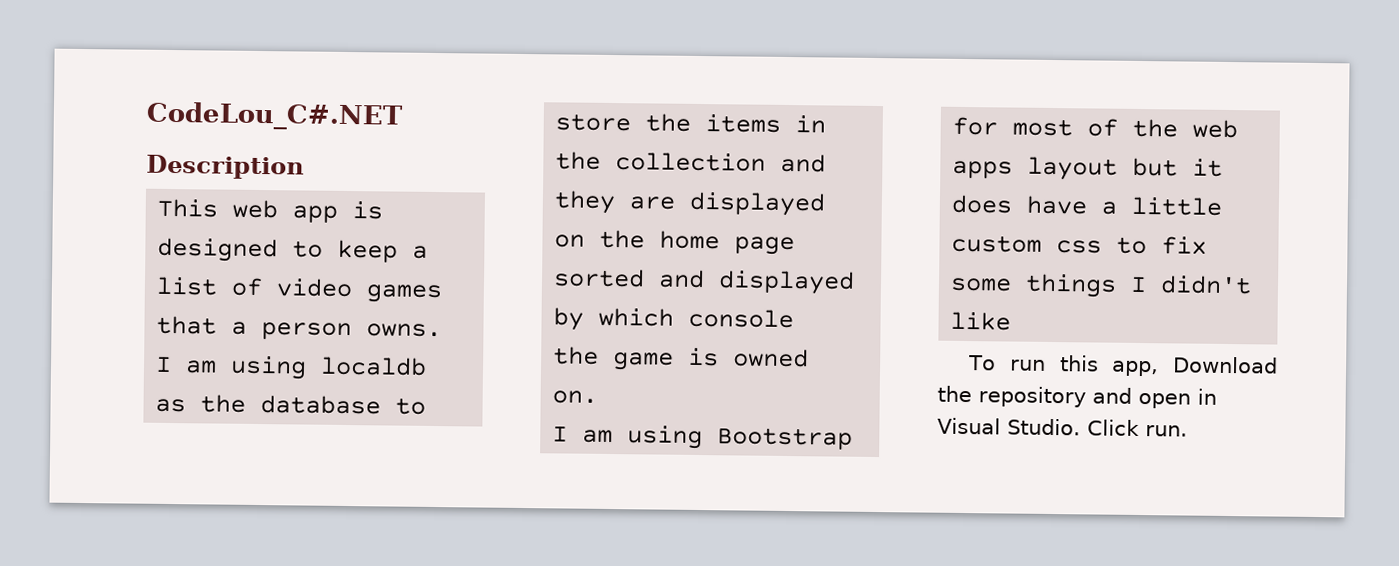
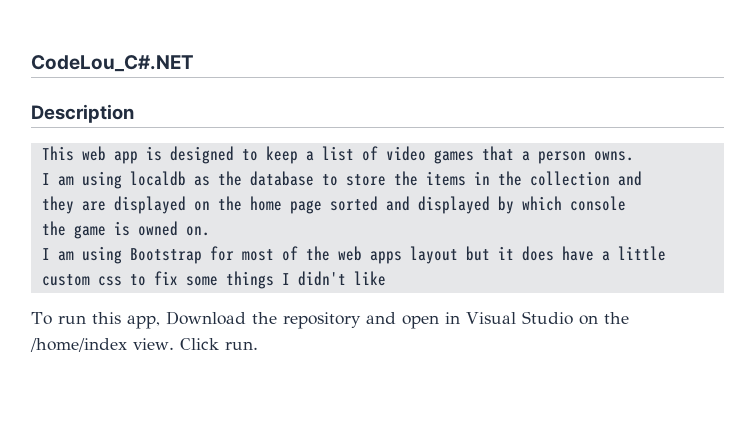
- To run this app, Download the repository and open in Visual Studio.
+ To run this app, Download the repository and open in Visual Studio on the /home/index view.

